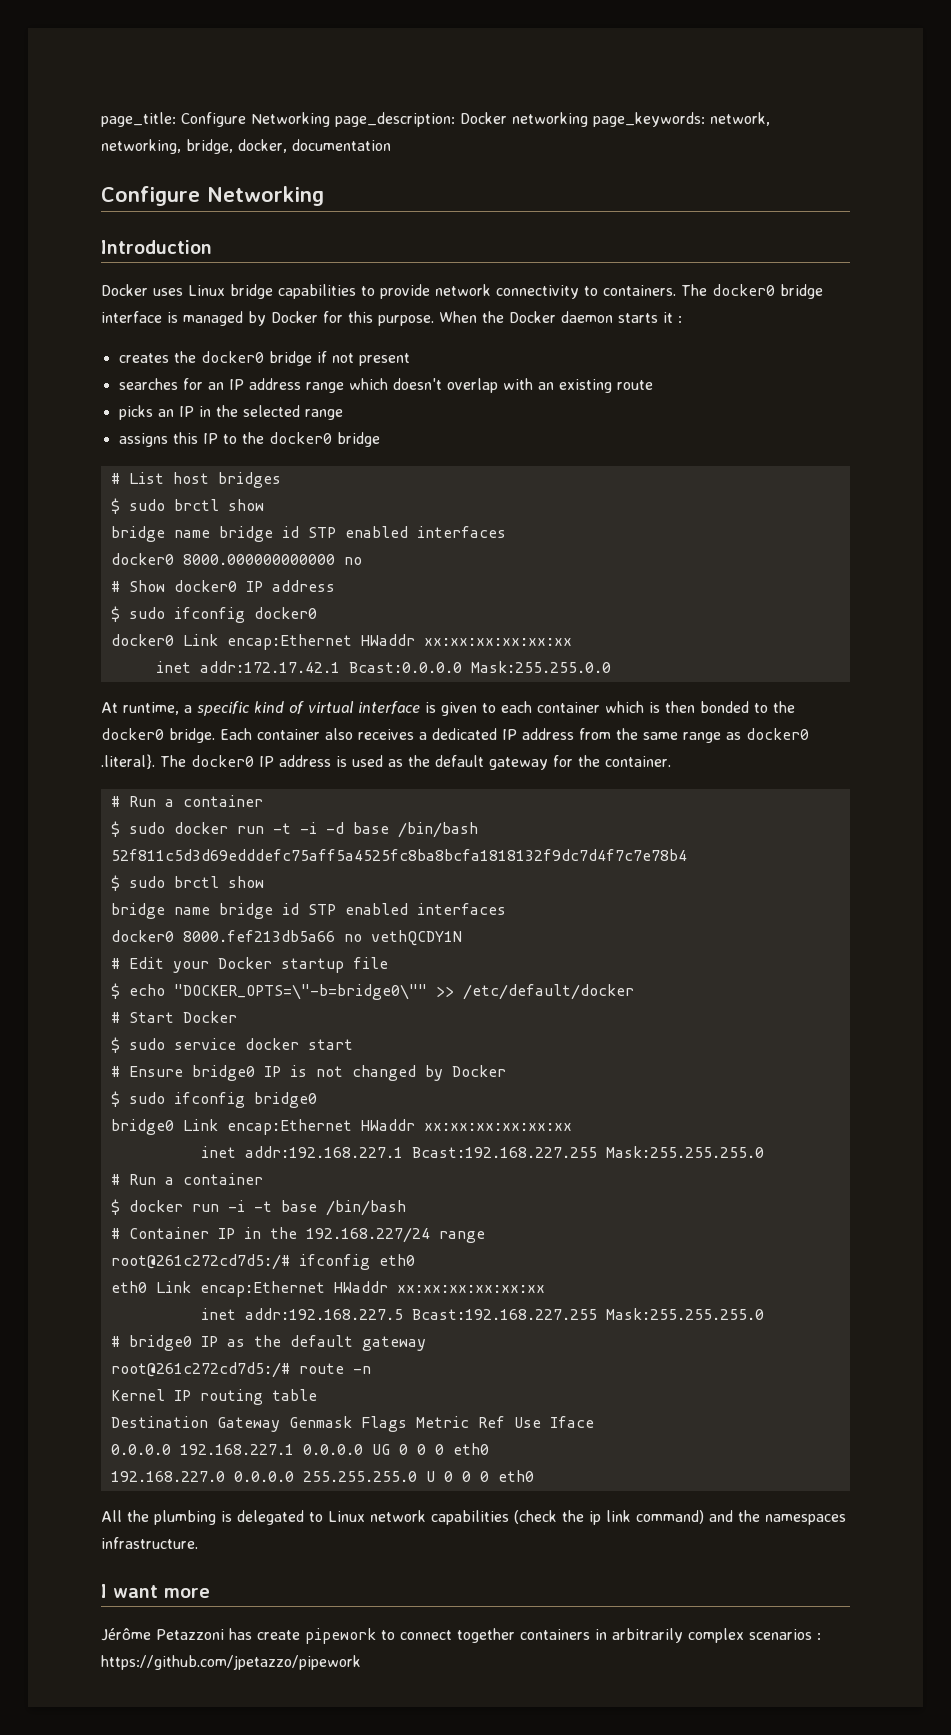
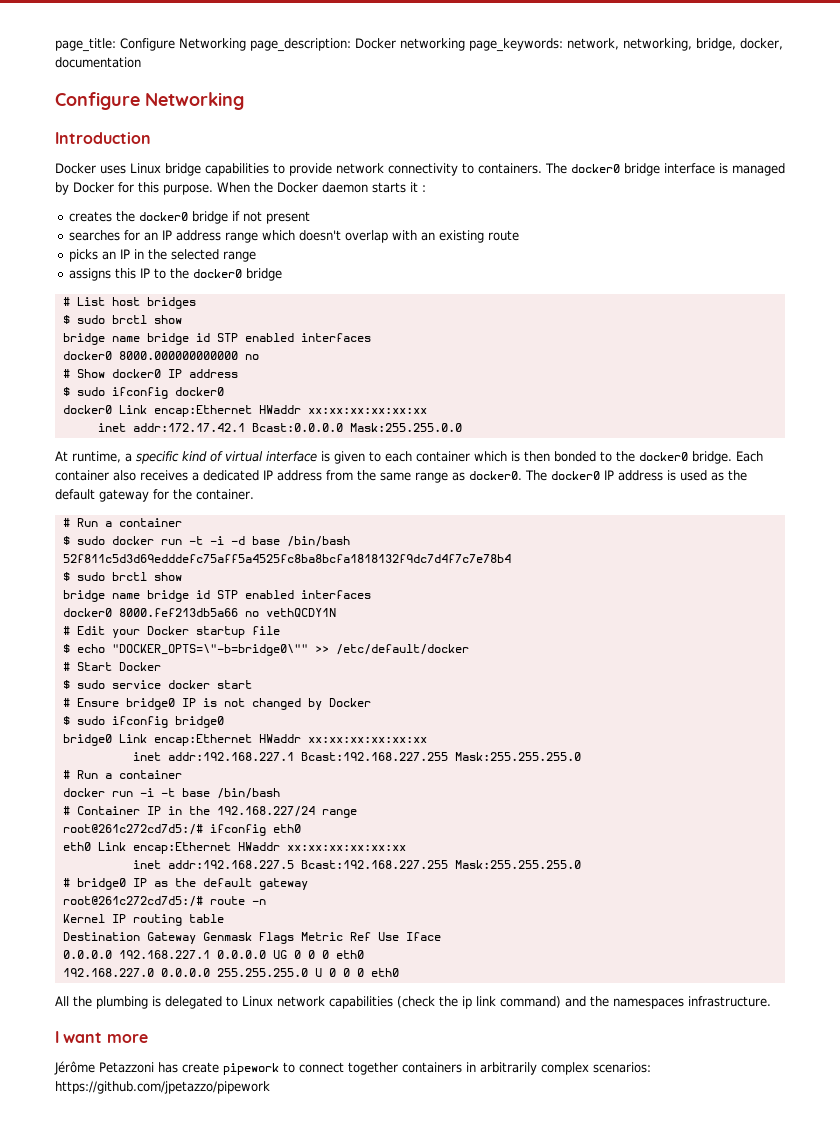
- Each container also receives a dedicated IP address from the same range as docker0 .literal}. The docker0 IP address is used as the default gateway for the container.
+ Each container also receives a dedicated IP address from the same range as docker0. The docker0 IP address is used as the default gateway for the container.
- $ docker run -i -t base /bin/bash
+ docker run -i -t base /bin/bash
- Jérôme Petazzoni has create pipework to connect together containers in arbitrarily complex scenarios : https://github.com/jpetazzo/pipework
+ Jérôme Petazzoni has create pipework to connect together containers in arbitrarily complex scenarios: https://github.com/jpetazzo/pipework

